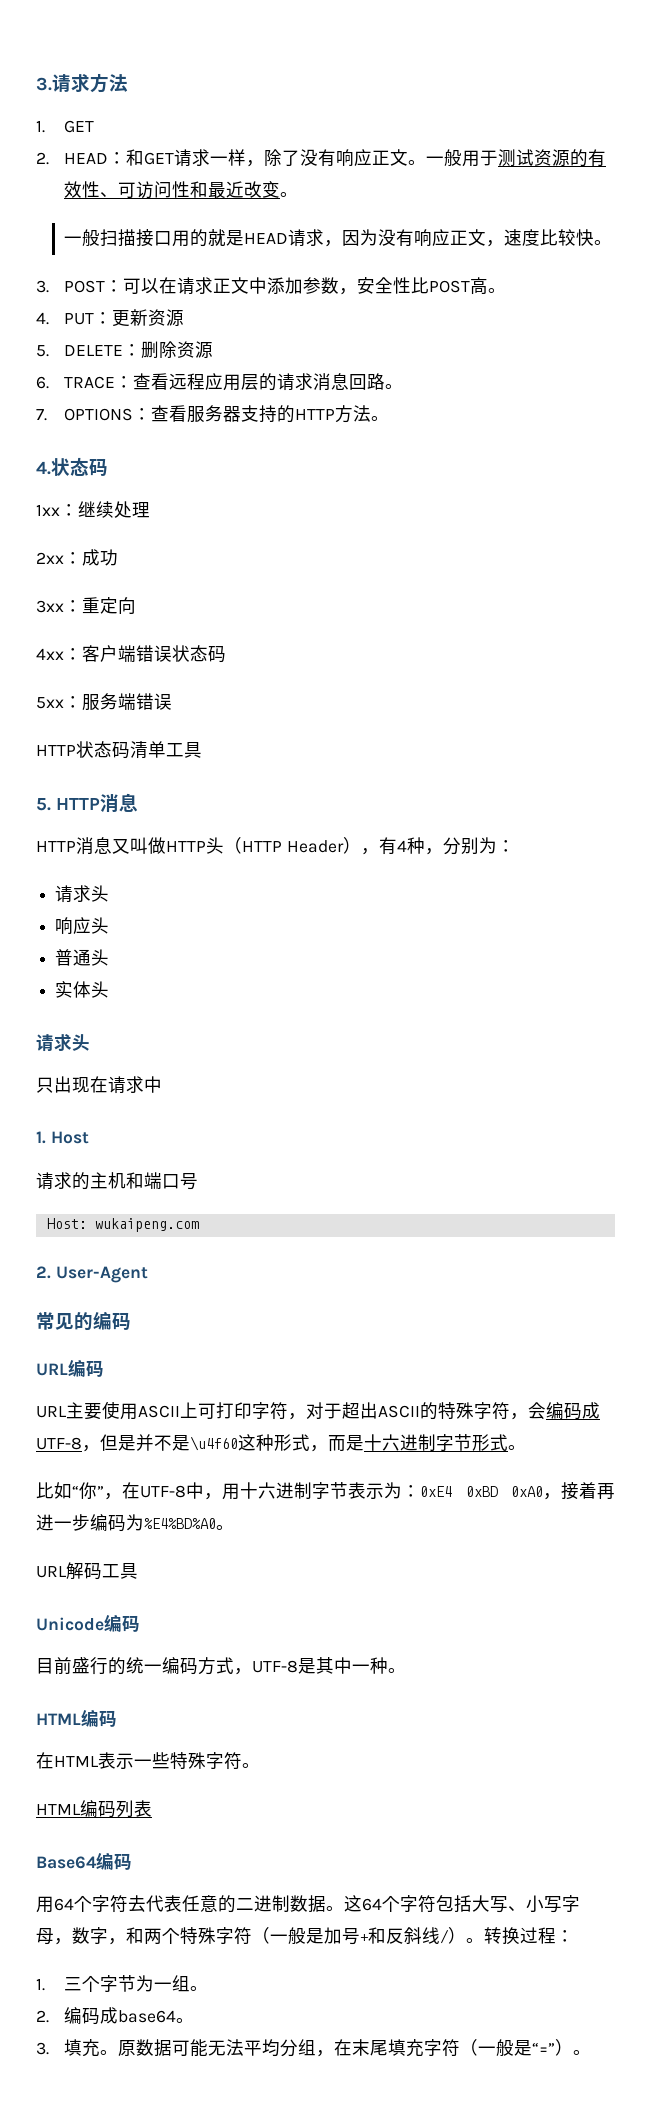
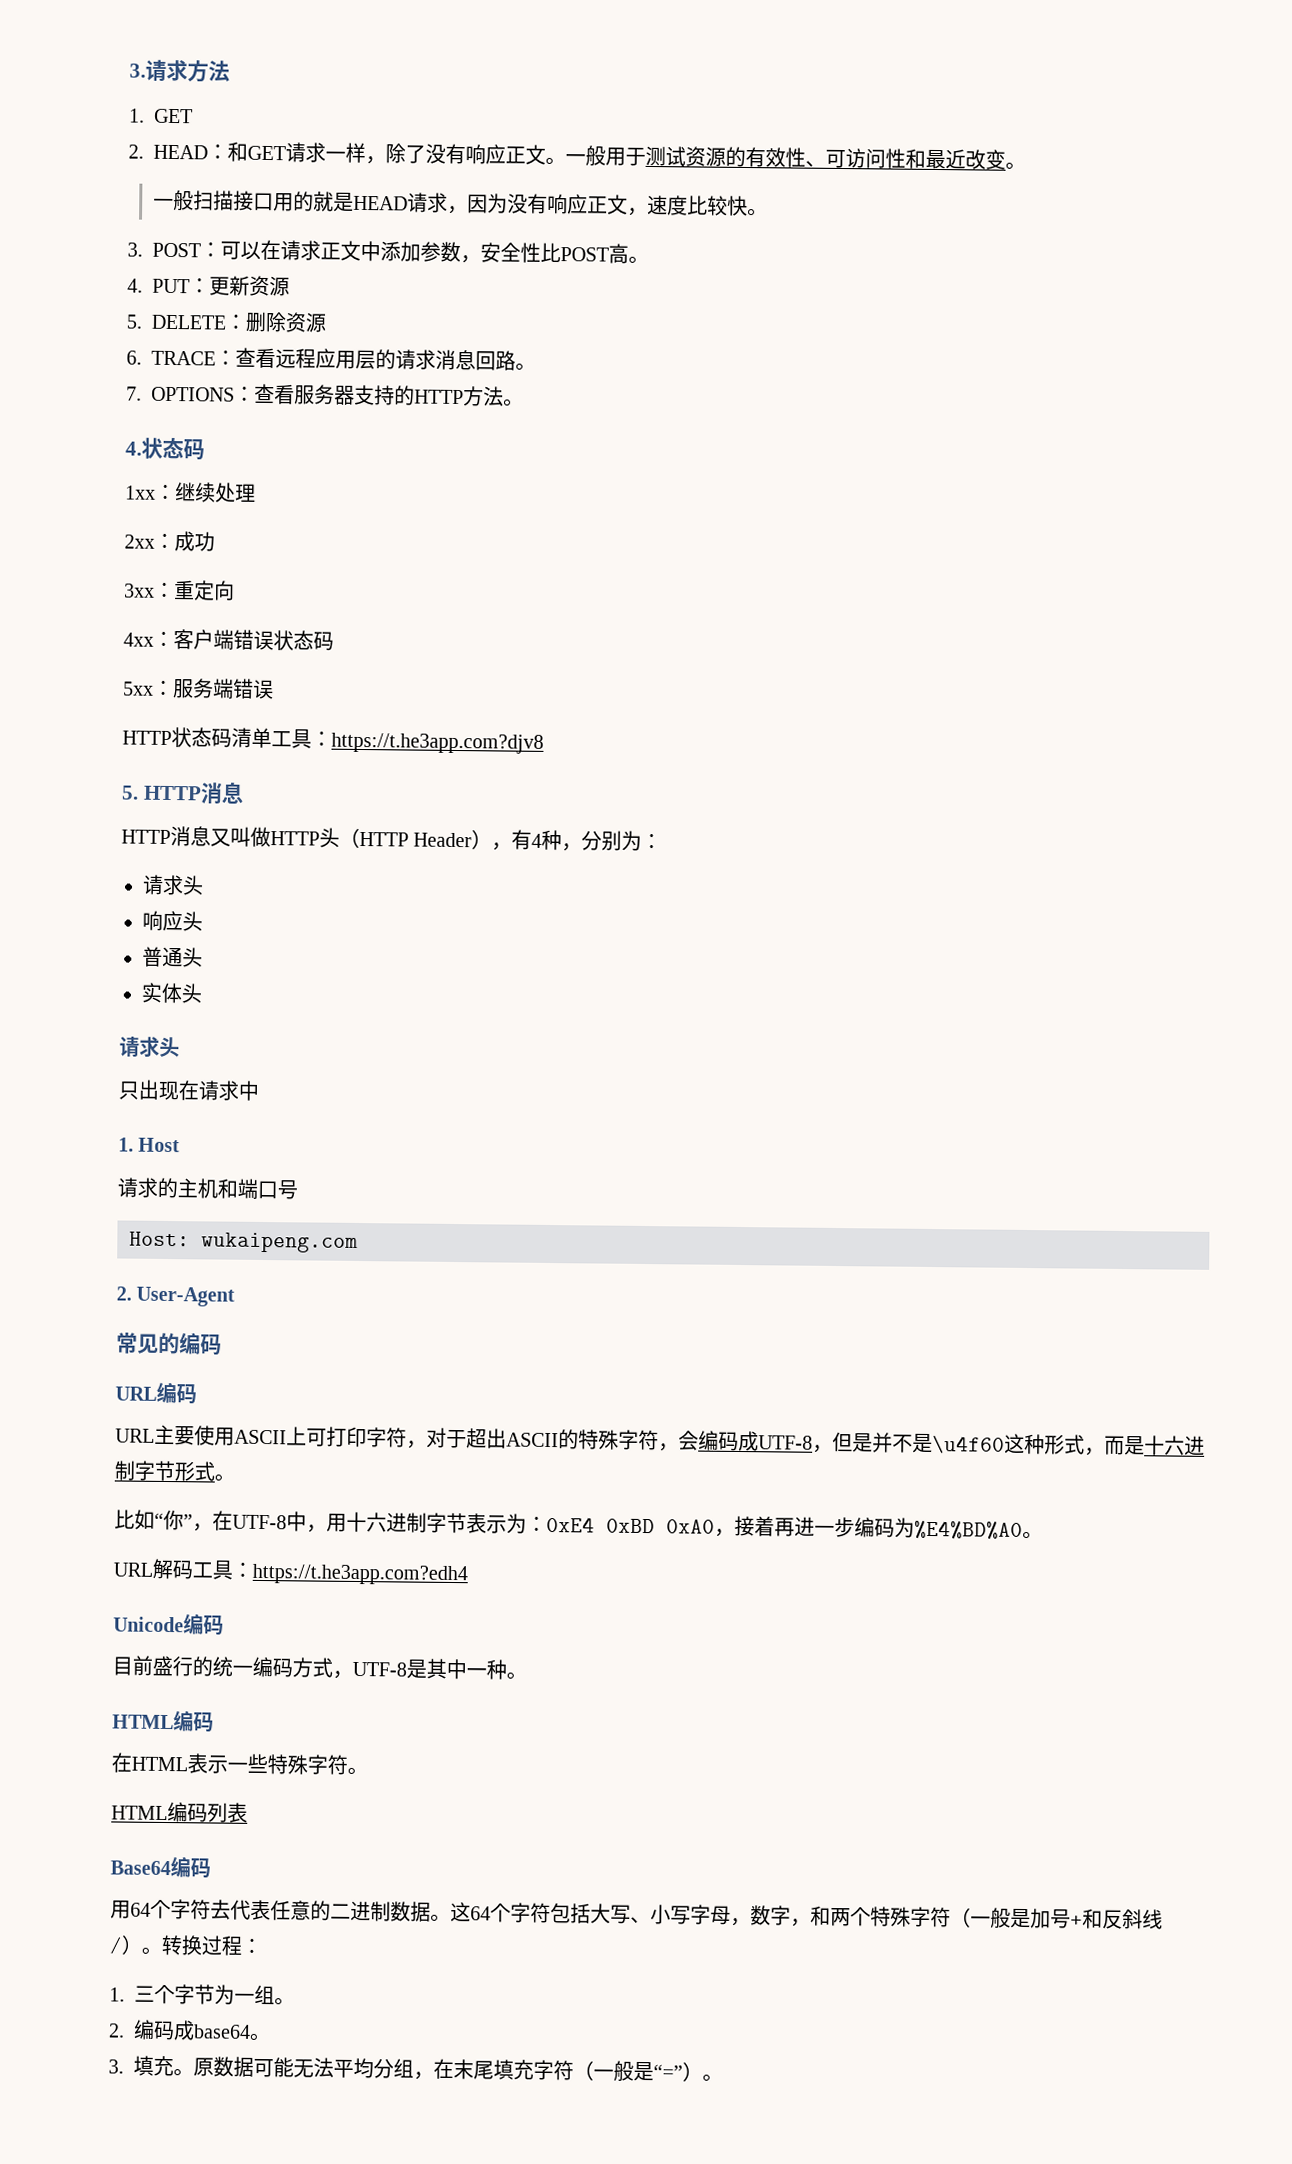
- HTTP状态码清单工具
+ HTTP状态码清单工具：https://t.he3app.com?djv8
- URL解码工具
+ URL解码工具：https://t.he3app.com?edh4

